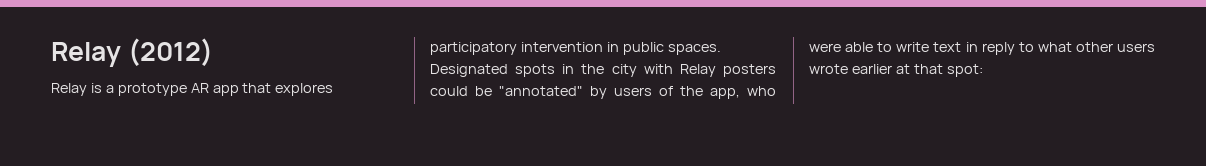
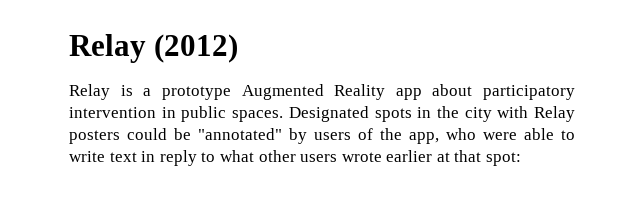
- Relay is a prototype AR app that explores participatory intervention in public spaces.
+ Relay is a prototype Augmented Reality app about participatory intervention in public spaces.

